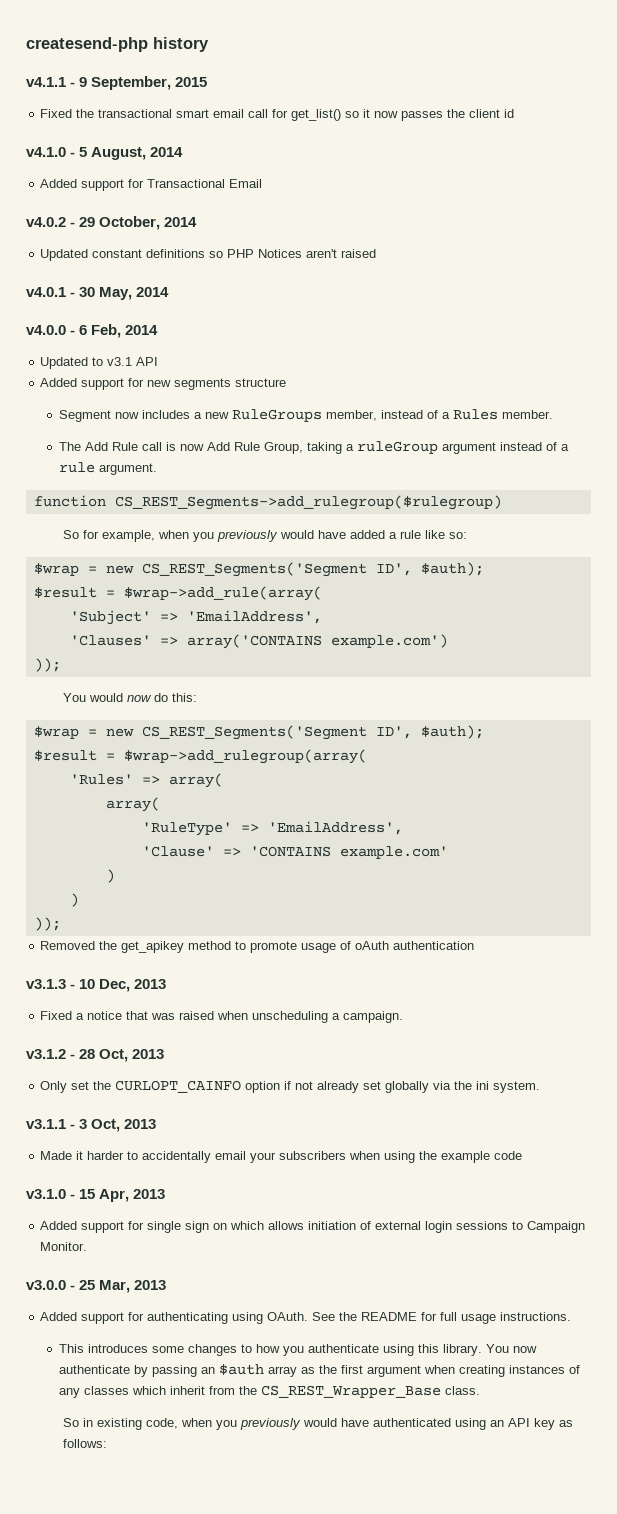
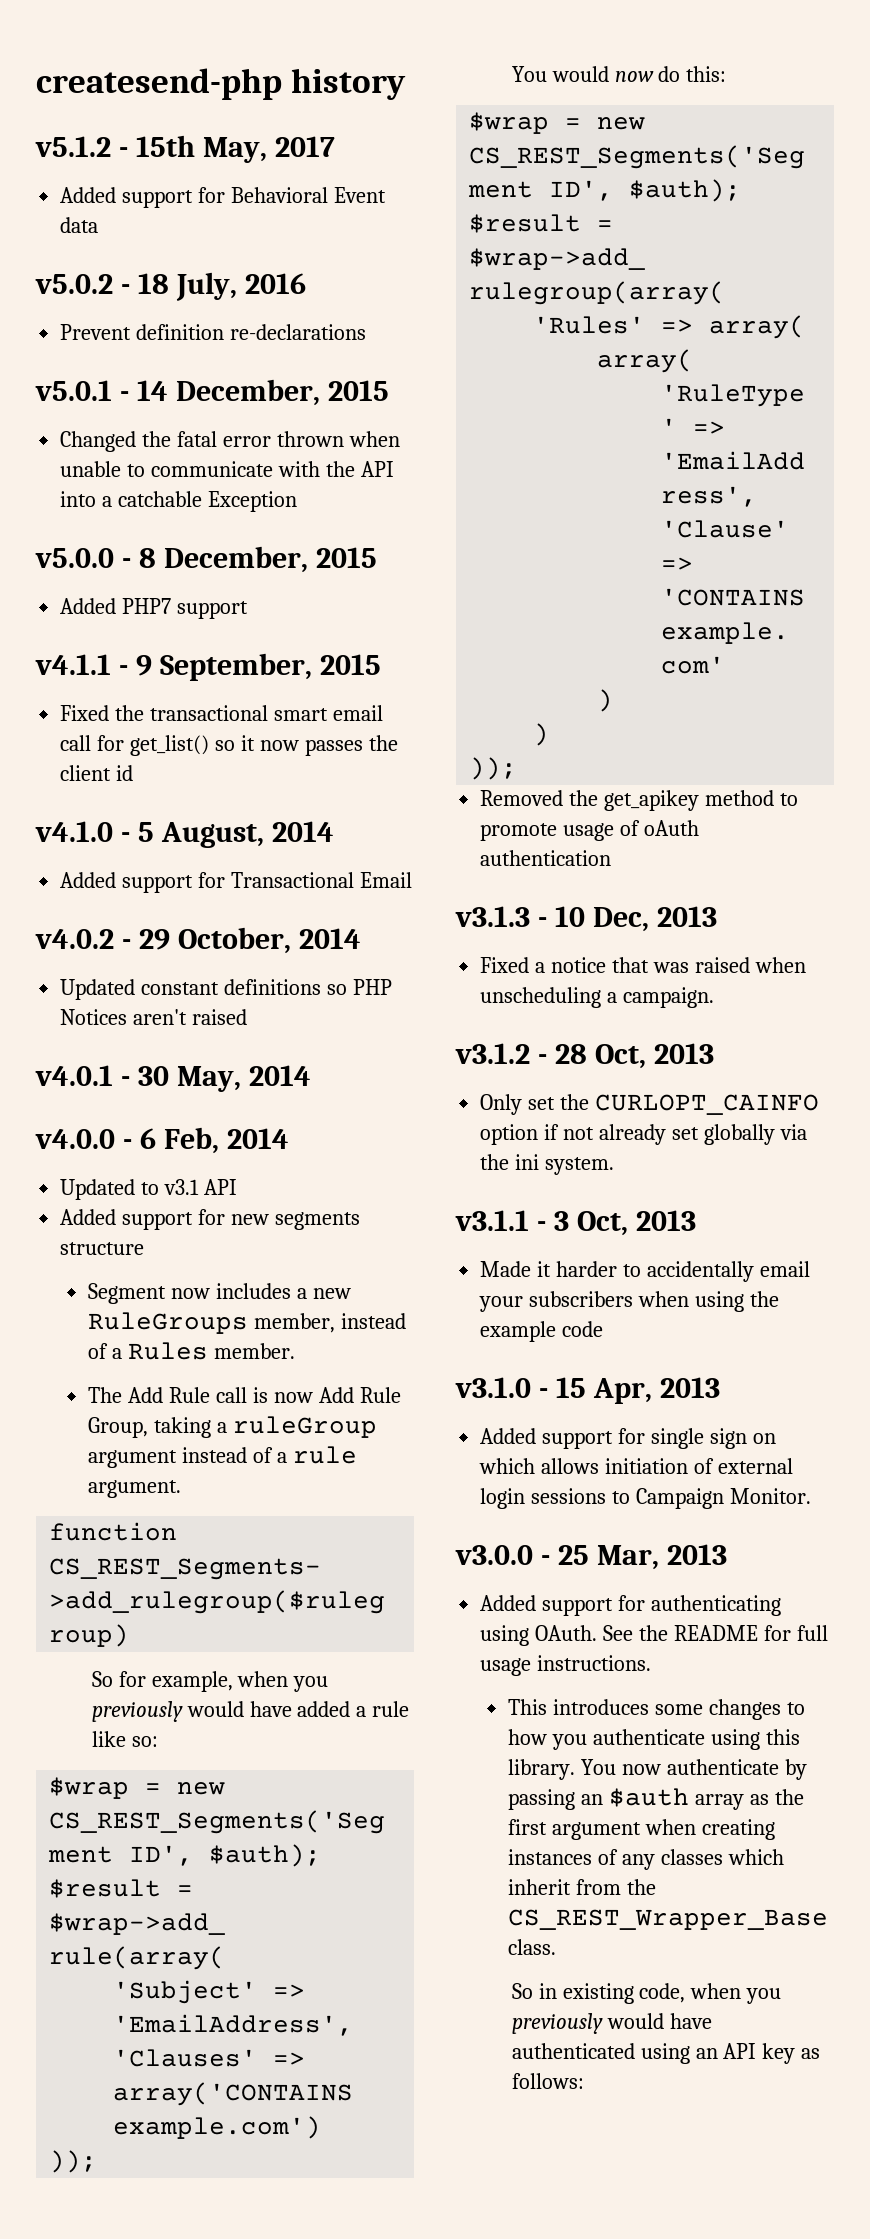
+ v5.1.2 - 15th May, 2017
+ Added support for Behavioral Event data
+ v5.0.2 - 18 July, 2016
+ Prevent definition re-declarations
+ v5.0.1 - 14 December, 2015
+ Changed the fatal error thrown when unable to communicate with the API into a catchable Exception
+ v5.0.0 - 8 December, 2015
+ Added PHP7 support

